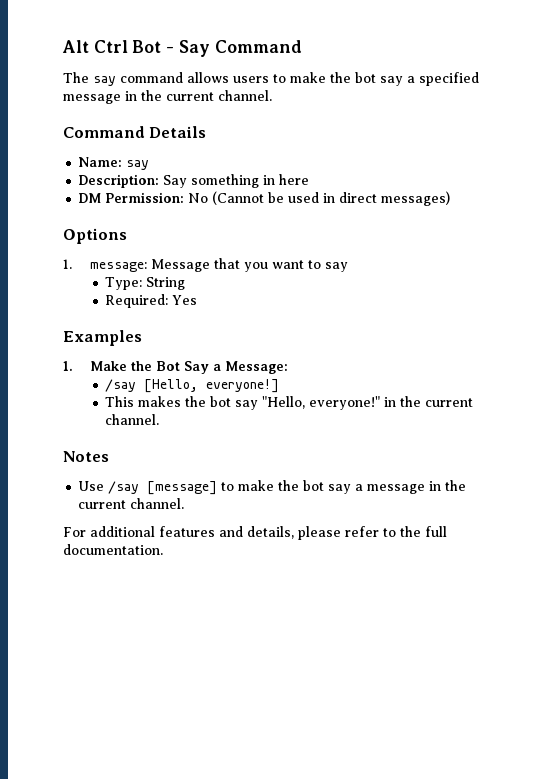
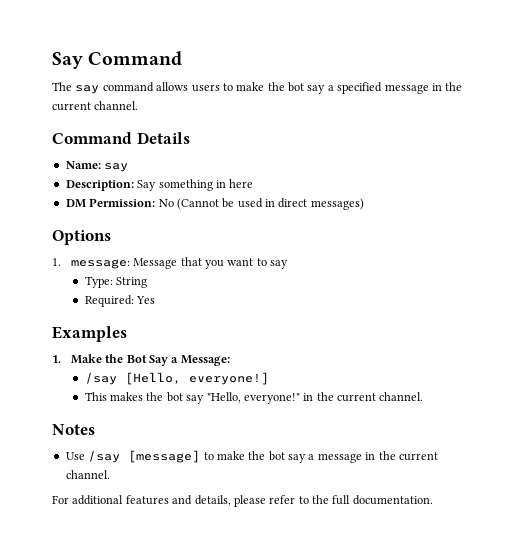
- Alt Ctrl Bot - Say Command
+ Say Command

